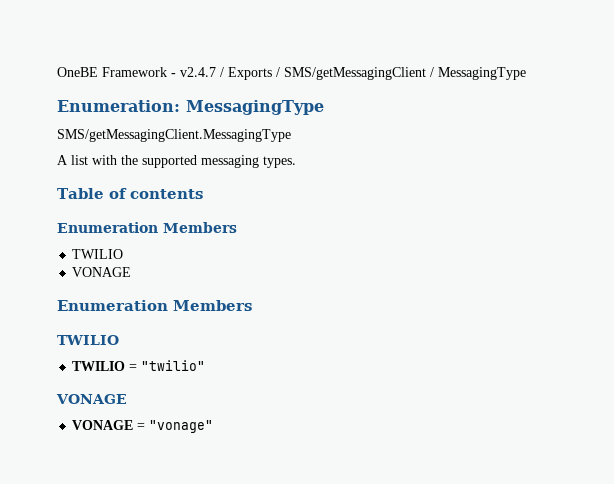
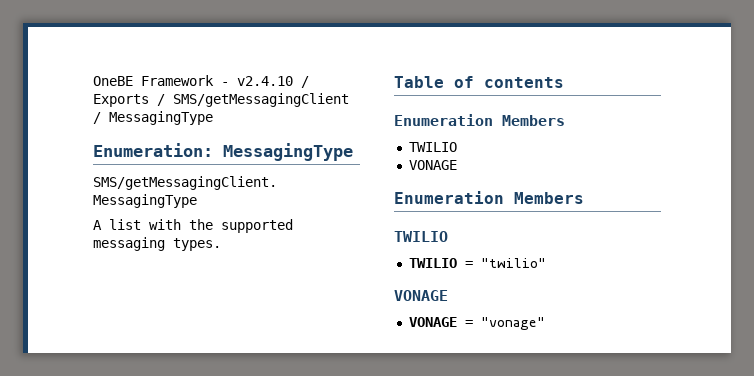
- OneBE Framework - v2.4.7 / Exports / SMS/getMessagingClient / MessagingType
+ OneBE Framework - v2.4.10 / Exports / SMS/getMessagingClient / MessagingType

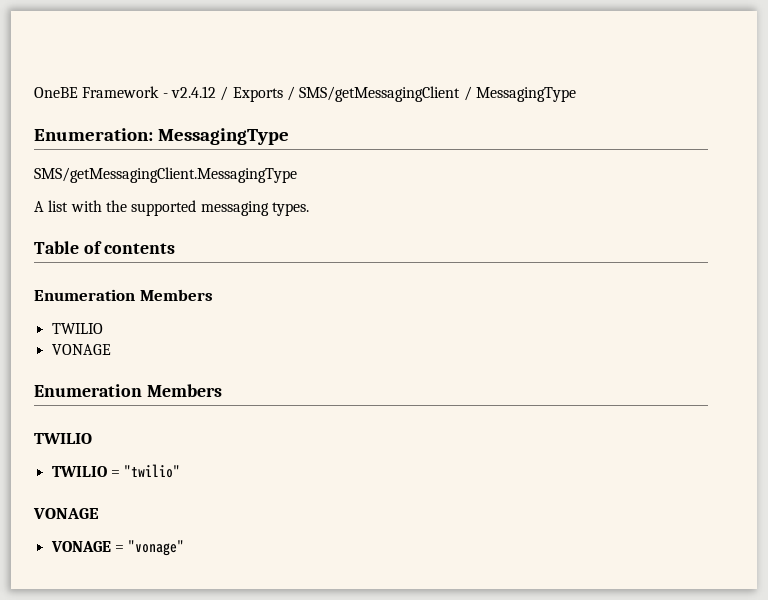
- OneBE Framework - v2.4.10 / Exports / SMS/getMessagingClient / MessagingType
+ OneBE Framework - v2.4.12 / Exports / SMS/getMessagingClient / MessagingType

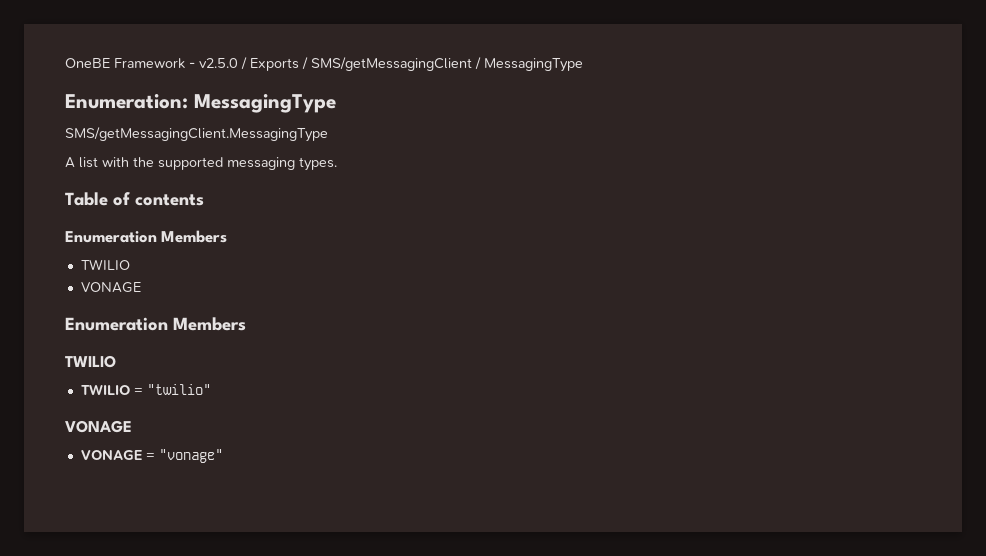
- OneBE Framework - v2.4.12 / Exports / SMS/getMessagingClient / MessagingType
+ OneBE Framework - v2.5.0 / Exports / SMS/getMessagingClient / MessagingType

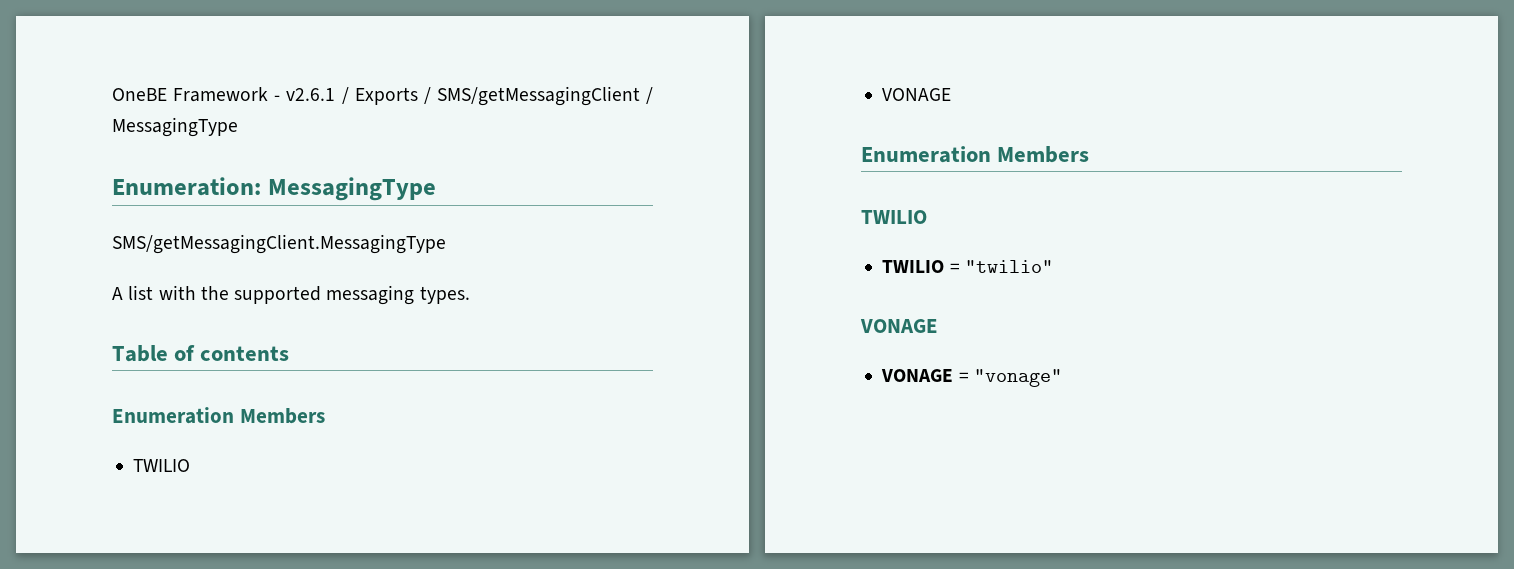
- OneBE Framework - v2.5.0 / Exports / SMS/getMessagingClient / MessagingType
+ OneBE Framework - v2.6.1 / Exports / SMS/getMessagingClient / MessagingType

